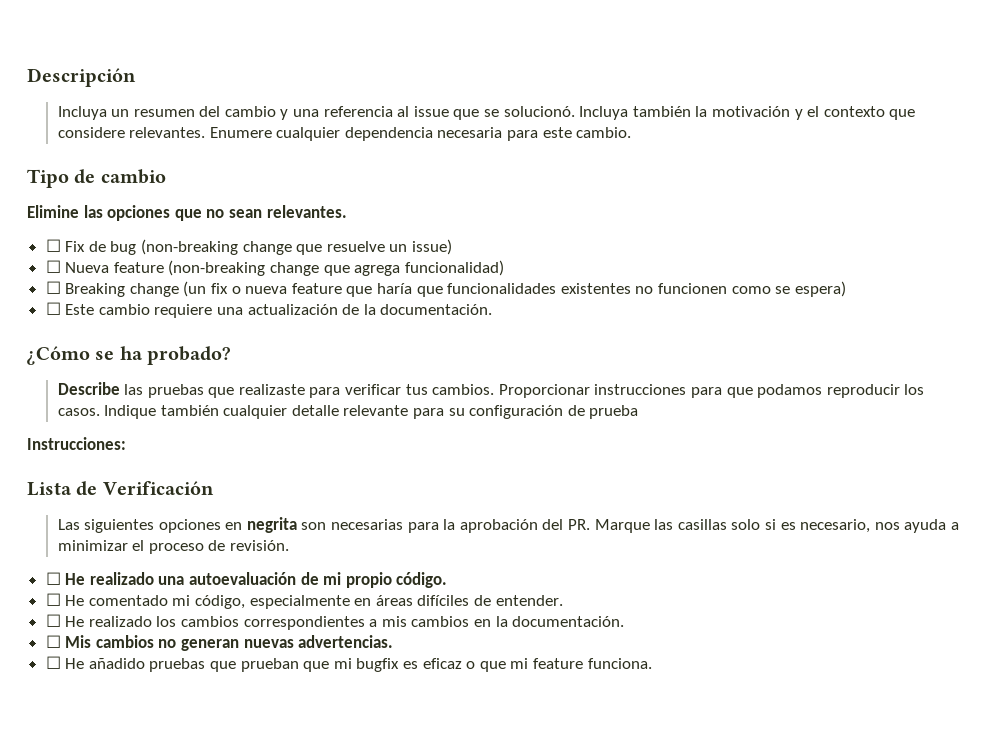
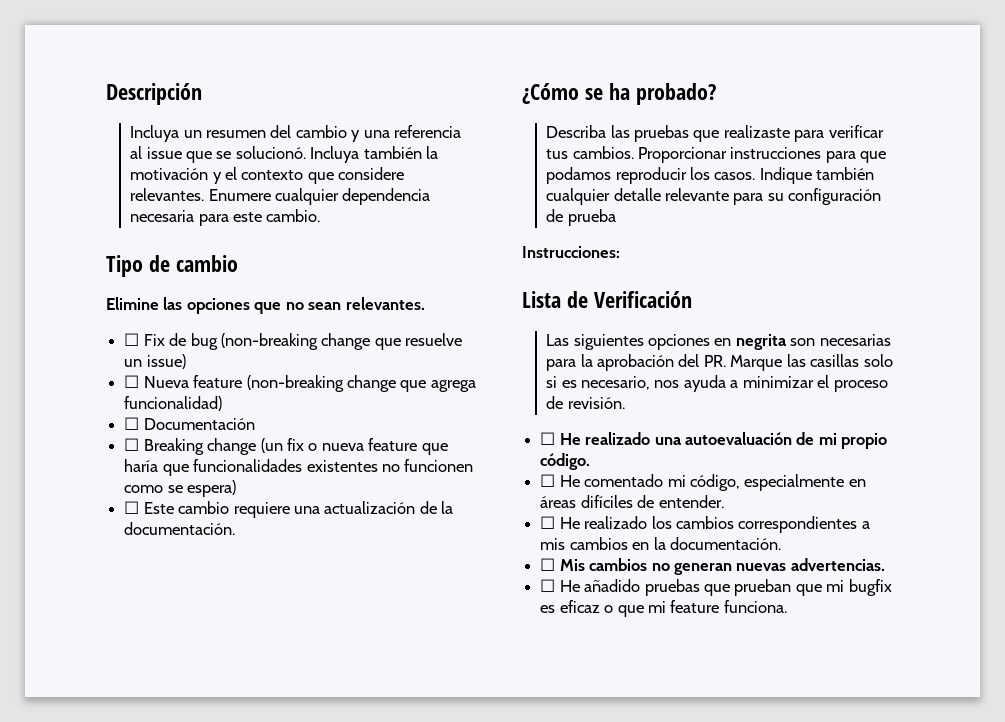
+ ☐ Documentación
- Describe las pruebas que realizaste para verificar tus cambios.
+ Describa las pruebas que realizaste para verificar tus cambios.

